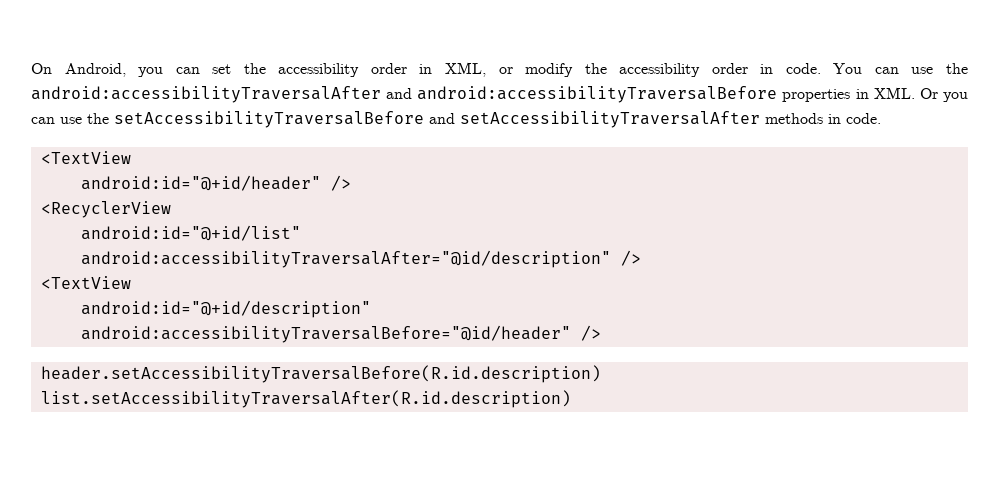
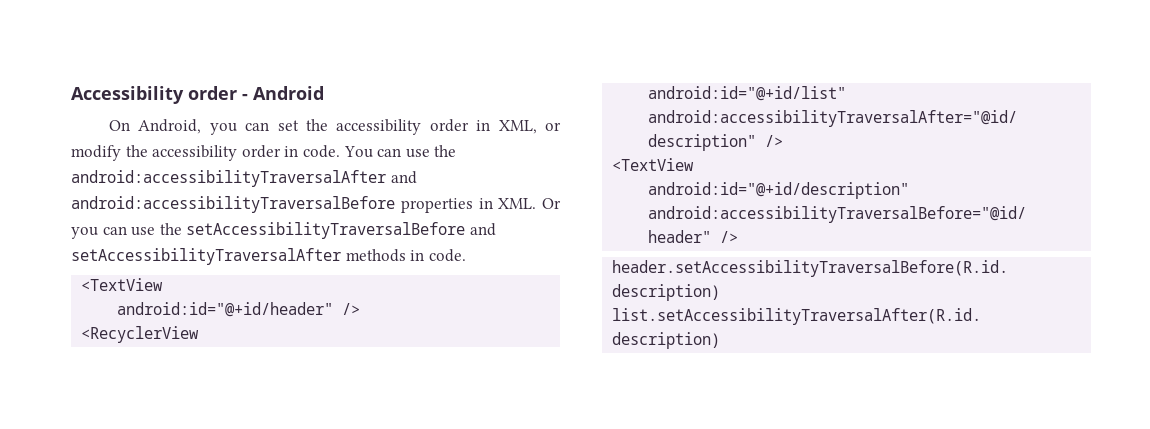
+ Accessibility order - Android

